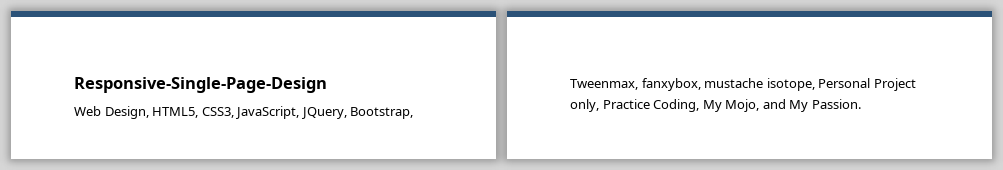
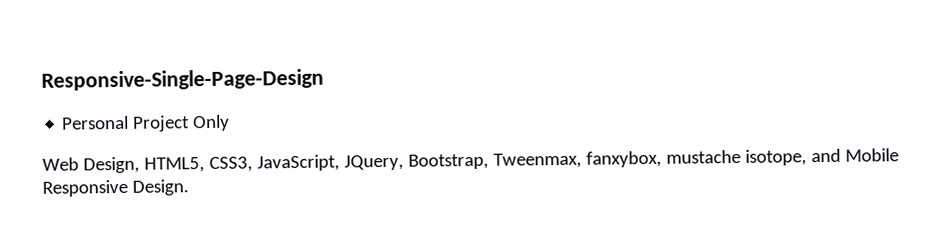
+ Personal Project Only
- Web Design, HTML5, CSS3, JavaScript, JQuery, Bootstrap, Tweenmax, fanxybox, mustache isotope, Personal Project only, Practice Coding, My Mojo, and My Passion.
+ Web Design, HTML5, CSS3, JavaScript, JQuery, Bootstrap, Tweenmax, fanxybox, mustache isotope, and Mobile Responsive Design.

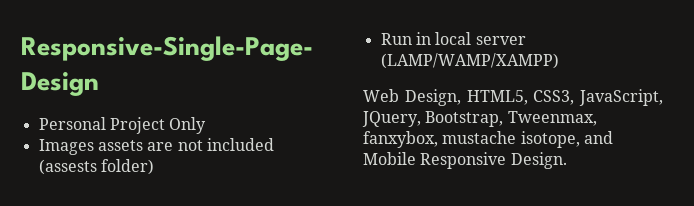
+ Images assets are not included (assests folder)
+ Run in local server (LAMP/WAMP/XAMPP)

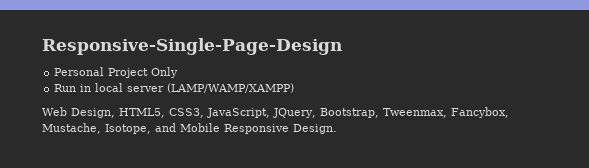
- Images assets are not included (assests folder)
- Web Design, HTML5, CSS3, JavaScript, JQuery, Bootstrap, Tweenmax, fanxybox, mustache isotope, and Mobile Responsive Design.
+ Web Design, HTML5, CSS3, JavaScript, JQuery, Bootstrap, Tweenmax, Fancybox, Mustache, Isotope, and Mobile Responsive Design.

